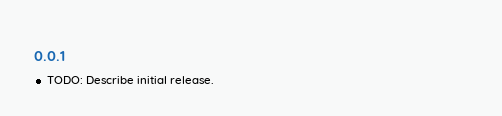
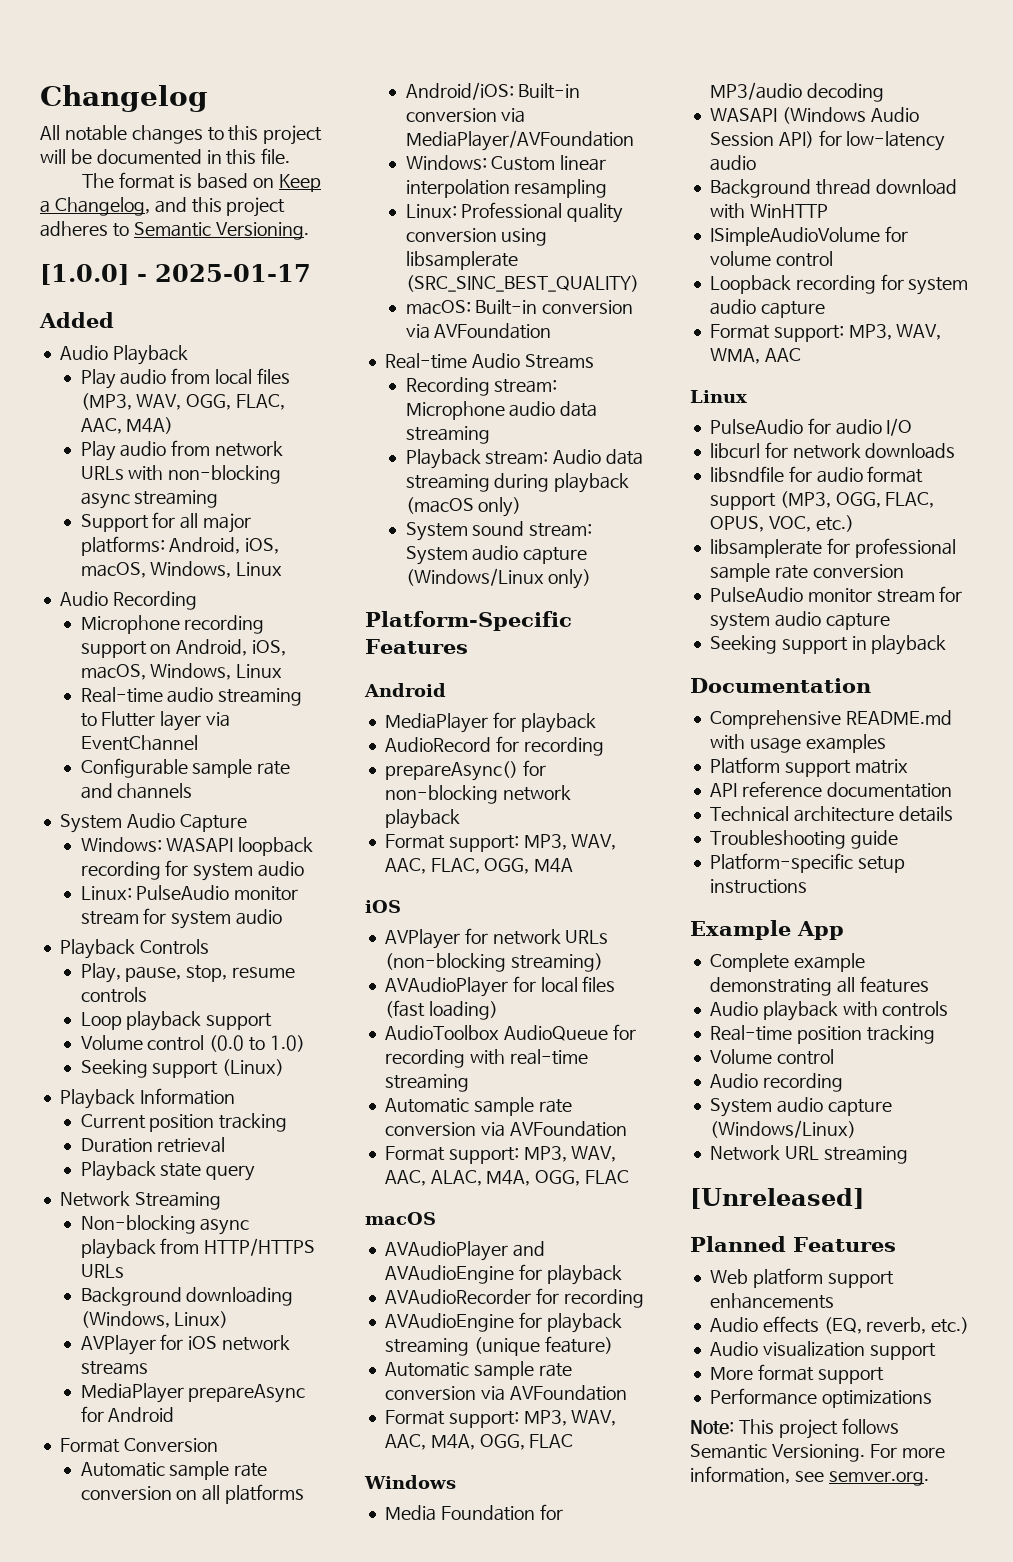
- 0.0.1
- TODO: Describe initial release.
+ Changelog
+ All notable changes to this project will be documented in this file.
+ The format is based on Keep a Changelog, and this project adheres to Semantic Versioning.
+ [1.0.0] - 2025-01-17
+ Added
+ Audio Playback
+ Play audio from local files (MP3, WAV, OGG, FLAC, AAC, M4A)
+ Play audio from network URLs with non-blocking async streaming
+ Support for all major platforms: Android, iOS, macOS, Windows, Linux
+ Audio Recording
+ Microphone recording support on Android, iOS, macOS, Windows, Linux
+ Real-time audio streaming to Flutter layer via EventChannel
+ Configurable sample rate and channels
+ System Audio Capture
+ Windows: WASAPI loopback recording for system audio
+ Linux: PulseAudio monitor stream for system audio
+ Playback Controls
+ Play, pause, stop, resume controls
+ Loop playback support
+ Volume control (0.0 to 1.0)
+ Seeking support (Linux)
+ Playback Information
+ Current position tracking
+ Duration retrieval
+ Playback state query
+ Network Streaming
+ Non-blocking async playback from HTTP/HTTPS URLs
+ Background downloading (Windows, Linux)
+ AVPlayer for iOS network streams
+ MediaPlayer prepareAsync for Android
+ Format Conversion
+ Automatic sample rate conversion on all platforms
+ Android/iOS: Built-in conversion via MediaPlayer/AVFoundation
+ Windows: Custom linear interpolation resampling
+ Linux: Professional quality conversion using libsamplerate (SRC_SINC_BEST_QUALITY)
+ macOS: Built-in conversion via AVFoundation
+ Real-time Audio Streams
+ Recording stream: Microphone audio data streaming
+ Playback stream: Audio data streaming during playback (macOS only)
+ System sound stream: System audio capture (Windows/Linux only)
+ Platform-Specific Features
+ Android
+ MediaPlayer for playback
+ AudioRecord for recording
+ prepareAsync() for non-blocking network playback
+ Format support: MP3, WAV, AAC, FLAC, OGG, M4A
+ iOS
+ AVPlayer for network URLs (non-blocking streaming)
+ AVAudioPlayer for local files (fast loading)
+ AudioToolbox AudioQueue for recording with real-time streaming
+ Automatic sample rate conversion via AVFoundation
+ Format support: MP3, WAV, AAC, ALAC, M4A, OGG, FLAC
+ macOS
+ AVAudioPlayer and AVAudioEngine for playback
+ AVAudioRecorder for recording
+ AVAudioEngine for playback streaming (unique feature)
+ Automatic sample rate conversion via AVFoundation
+ Format support: MP3, WAV, AAC, M4A, OGG, FLAC
+ Windows
+ Media Foundation for MP3/audio decoding
+ WASAPI (Windows Audio Session API) for low-latency audio
+ Background thread download with WinHTTP
+ ISimpleAudioVolume for volume control
+ Loopback recording for system audio capture
+ Format support: MP3, WAV, WMA, AAC
+ Linux
+ PulseAudio for audio I/O
+ libcurl for network downloads
+ libsndfile for audio format support (MP3, OGG, FLAC, OPUS, VOC, etc.)
+ libsamplerate for professional sample rate conversion
+ PulseAudio monitor stream for system audio capture
+ Seeking support in playback
+ Documentation
+ Comprehensive README.md with usage examples
+ Platform support matrix
+ API reference documentation
+ Technical architecture details
+ Troubleshooting guide
+ Platform-specific setup instructions
+ Example App
+ Complete example demonstrating all features
+ Audio playback with controls
+ Real-time position tracking
+ Volume control
+ Audio recording
+ System audio capture (Windows/Linux)
+ Network URL streaming
+ [Unreleased]
+ Planned Features
+ Web platform support enhancements
+ Audio effects (EQ, reverb, etc.)
+ Audio visualization support
+ More format support
+ Performance optimizations
+ Note: This project follows Semantic Versioning. For more information, see semver.org.

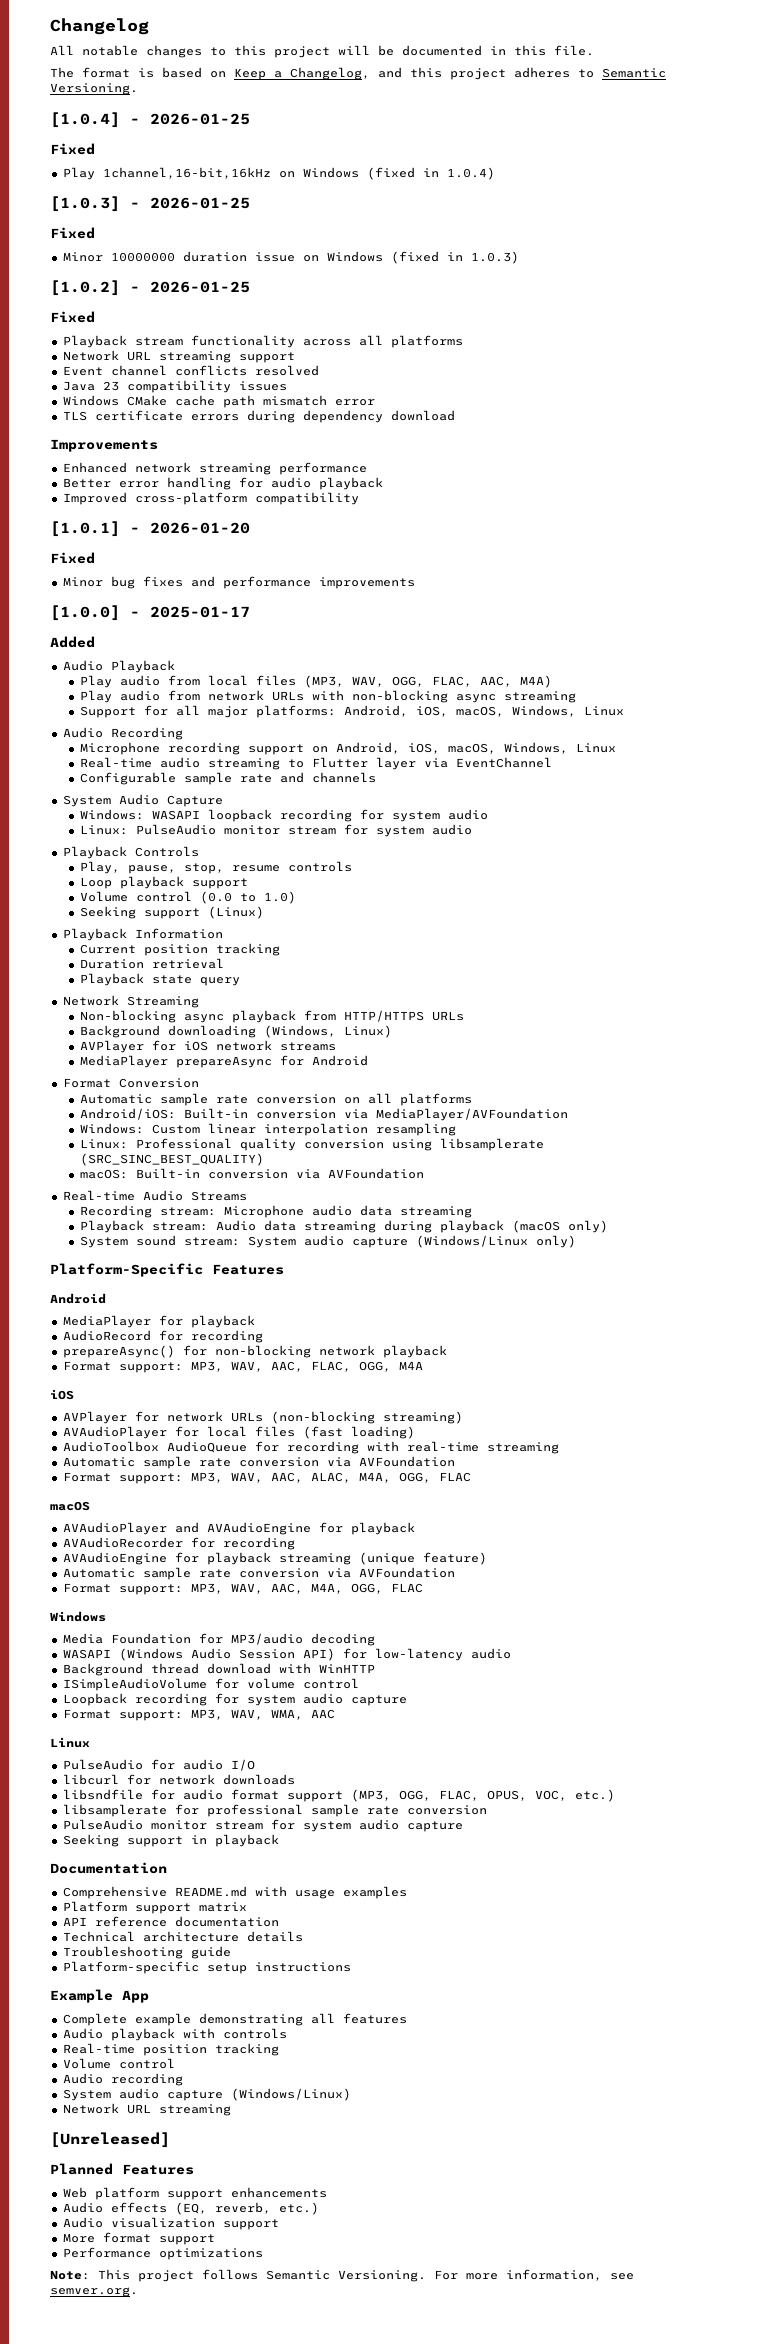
+ [1.0.4] - 2026-01-25
+ Fixed
+ Play 1channel,16-bit,16kHz on Windows (fixed in 1.0.4)
+ [1.0.3] - 2026-01-25
+ Fixed
+ Minor 10000000 duration issue on Windows (fixed in 1.0.3)
+ [1.0.2] - 2026-01-25
+ Fixed
+ Playback stream functionality across all platforms
+ Network URL streaming support
+ Event channel conflicts resolved
+ Java 23 compatibility issues
+ Windows CMake cache path mismatch error
+ TLS certificate errors during dependency download
+ Improvements
+ Enhanced network streaming performance
+ Better error handling for audio playback
+ Improved cross-platform compatibility
+ [1.0.1] - 2026-01-20
+ Fixed
+ Minor bug fixes and performance improvements

